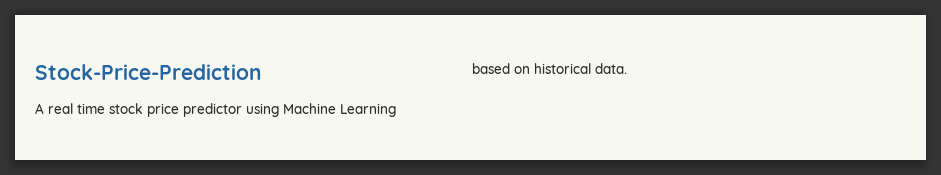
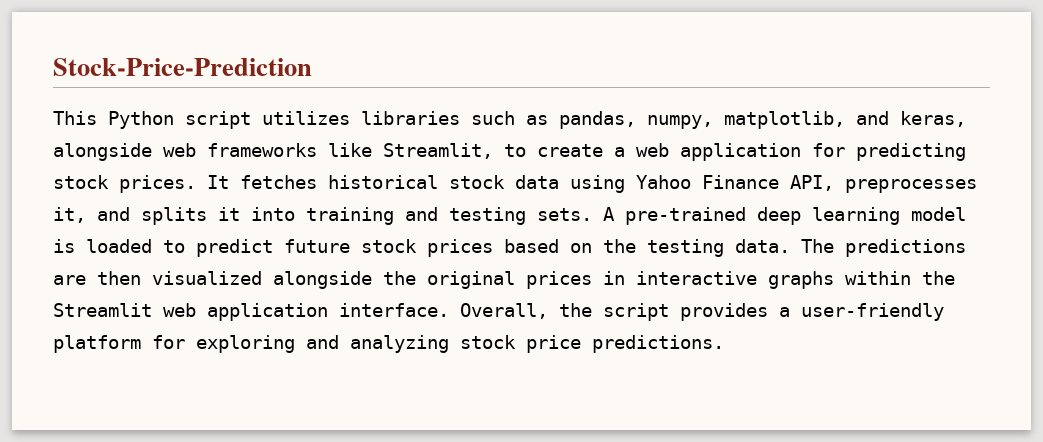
- A real time stock price predictor using Machine Learning based on historical data.
+ This Python script utilizes libraries such as pandas, numpy, matplotlib, and keras, alongside web frameworks like Streamlit, to create a web application for predicting stock prices. It fetches historical stock data using Yahoo Finance API, preprocesses it, and splits it into training and testing sets. A pre-trained deep learning model is loaded to predict future stock prices based on the testing data. The predictions are then visualized alongside the original prices in interactive graphs within the Streamlit web application interface. Overall, the script provides a user-friendly platform for exploring and analyzing stock price predictions.

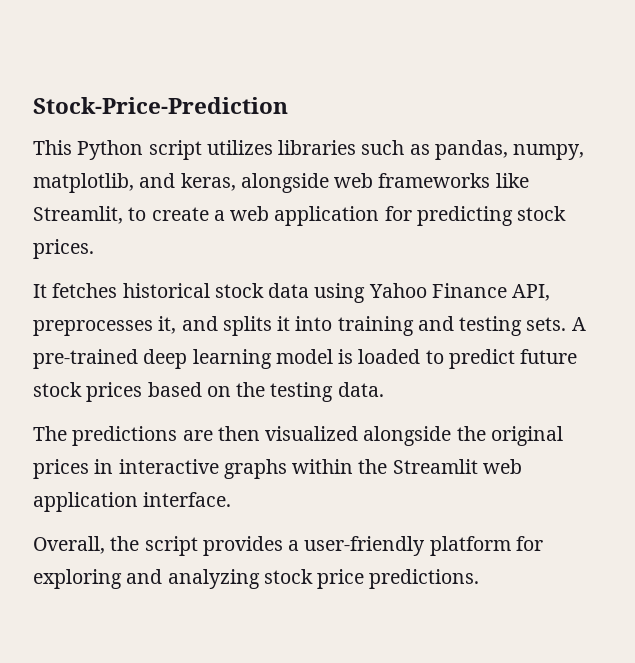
- This Python script utilizes libraries such as pandas, numpy, matplotlib, and keras, alongside web frameworks like Streamlit, to create a web application for predicting stock prices. It fetches historical stock data using Yahoo Finance API, preprocesses it, and splits it into training and testing sets.
+ This Python script utilizes libraries such as pandas, numpy, matplotlib, and keras, alongside web frameworks like Streamlit, to create a web application for predicting stock prices.
+ It fetches historical stock data using Yahoo Finance API, preprocesses it, and splits it into training and testing sets.
- A pre-trained deep learning model is loaded to predict future stock prices based on the testing data. The predictions are then visualized alongside the original prices in interactive graphs within the Streamlit web application interface. Overall, the script provides a user-friendly platform for exploring and analyzing stock price predictions.
+ A pre-trained deep learning model is loaded to predict future stock prices based on the testing data.
+ The predictions are then visualized alongside the original prices in interactive graphs within the Streamlit web application interface.
+ Overall, the script provides a user-friendly platform for exploring and analyzing stock price predictions.

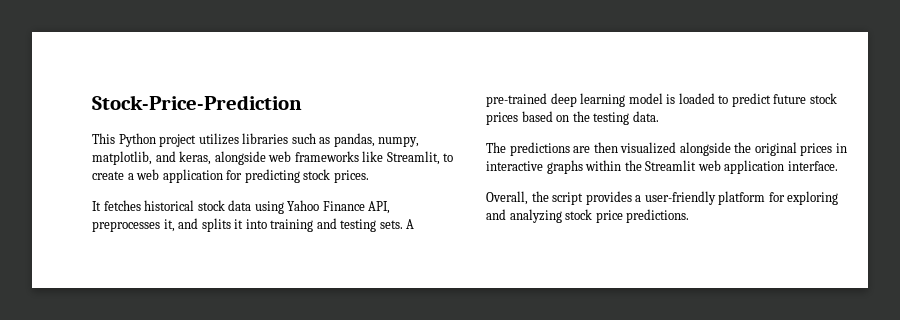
- This Python script utilizes libraries such as pandas, numpy, matplotlib, and keras, alongside web frameworks like Streamlit, to create a web application for predicting stock prices.
+ This Python project utilizes libraries such as pandas, numpy, matplotlib, and keras, alongside web frameworks like Streamlit, to create a web application for predicting stock prices.

